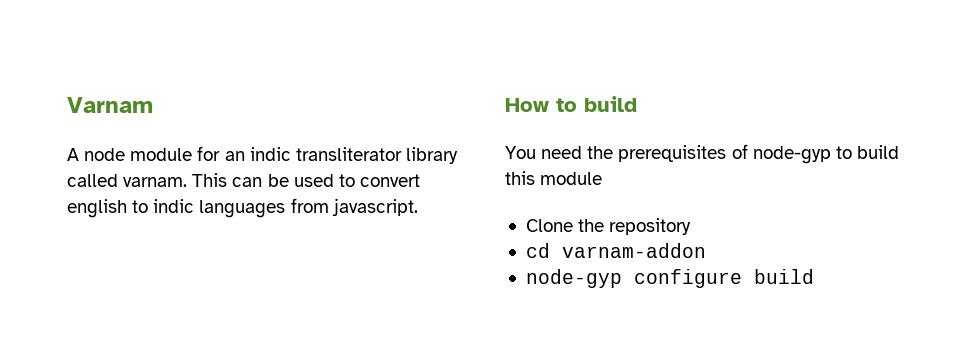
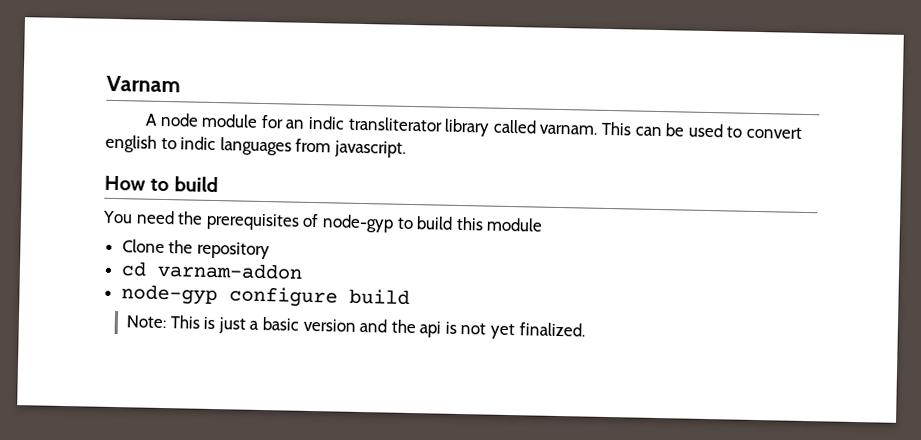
+ Note: This is just a basic version and the api is not yet finalized.

